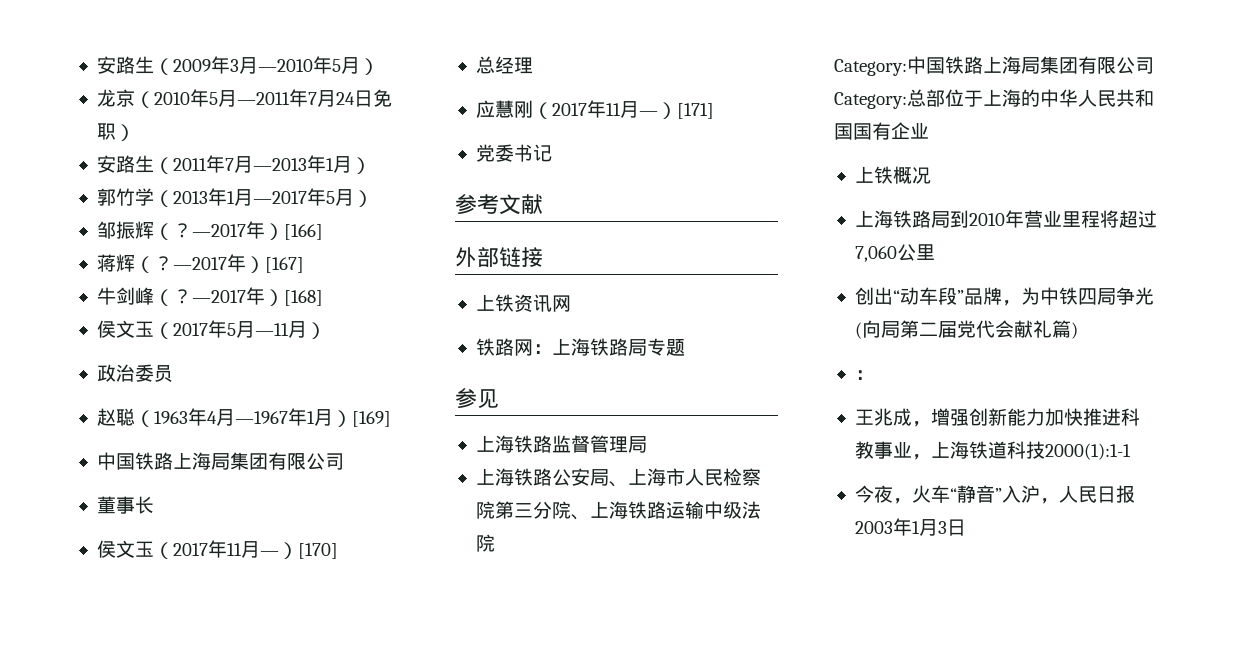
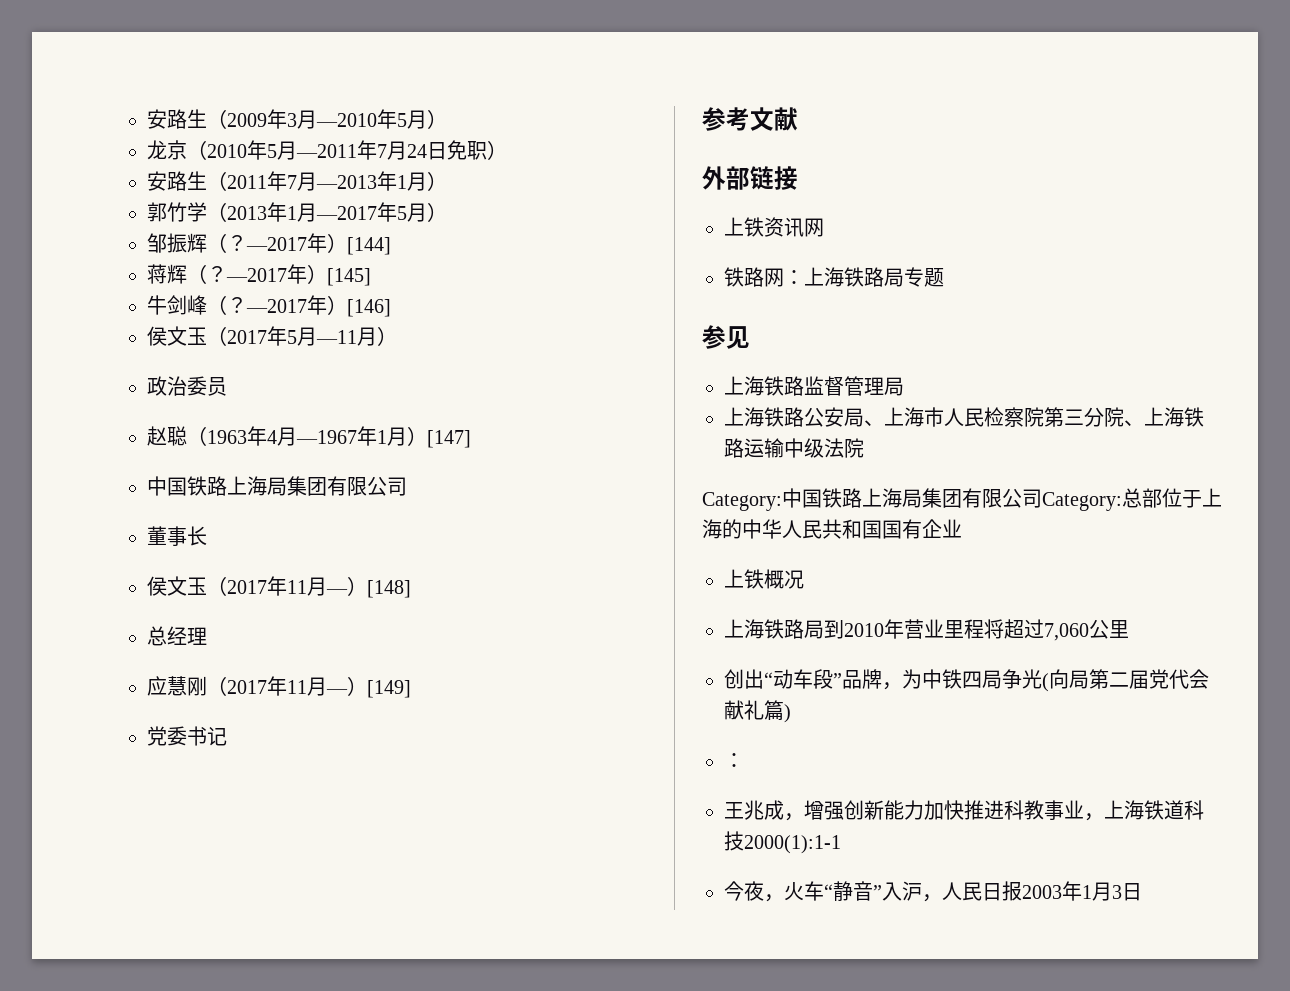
- —2017年）[166]
+ —2017年）[144]
- —2017年）[167]
+ —2017年）[145]
- —2017年）[168]
+ —2017年）[146]
- 赵聪（1963年4月—1967年1月）[169]
+ 赵聪（1963年4月—1967年1月）[147]
- 侯文玉（2017年11月—）[170]
+ 侯文玉（2017年11月—）[148]
- 应慧刚（2017年11月—）[171]
+ 应慧刚（2017年11月—）[149]

